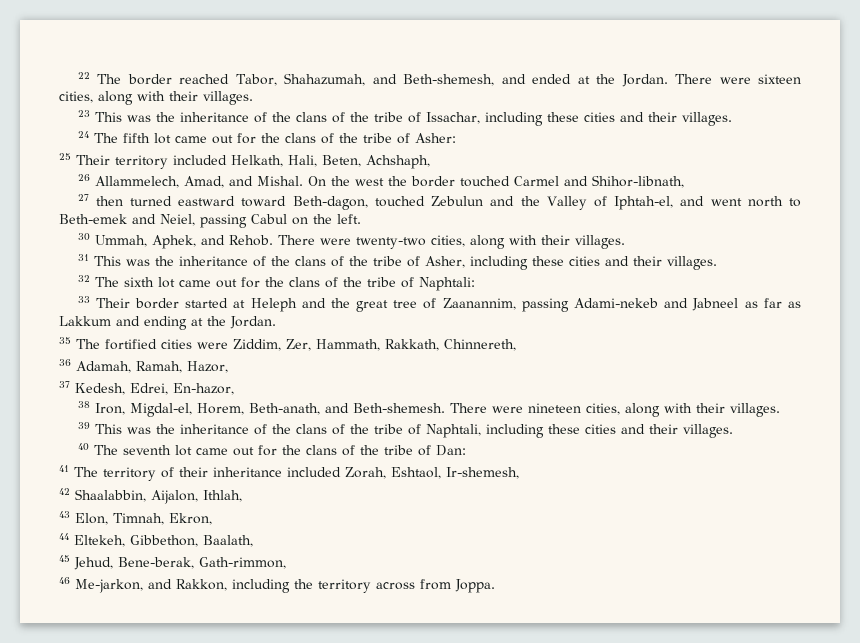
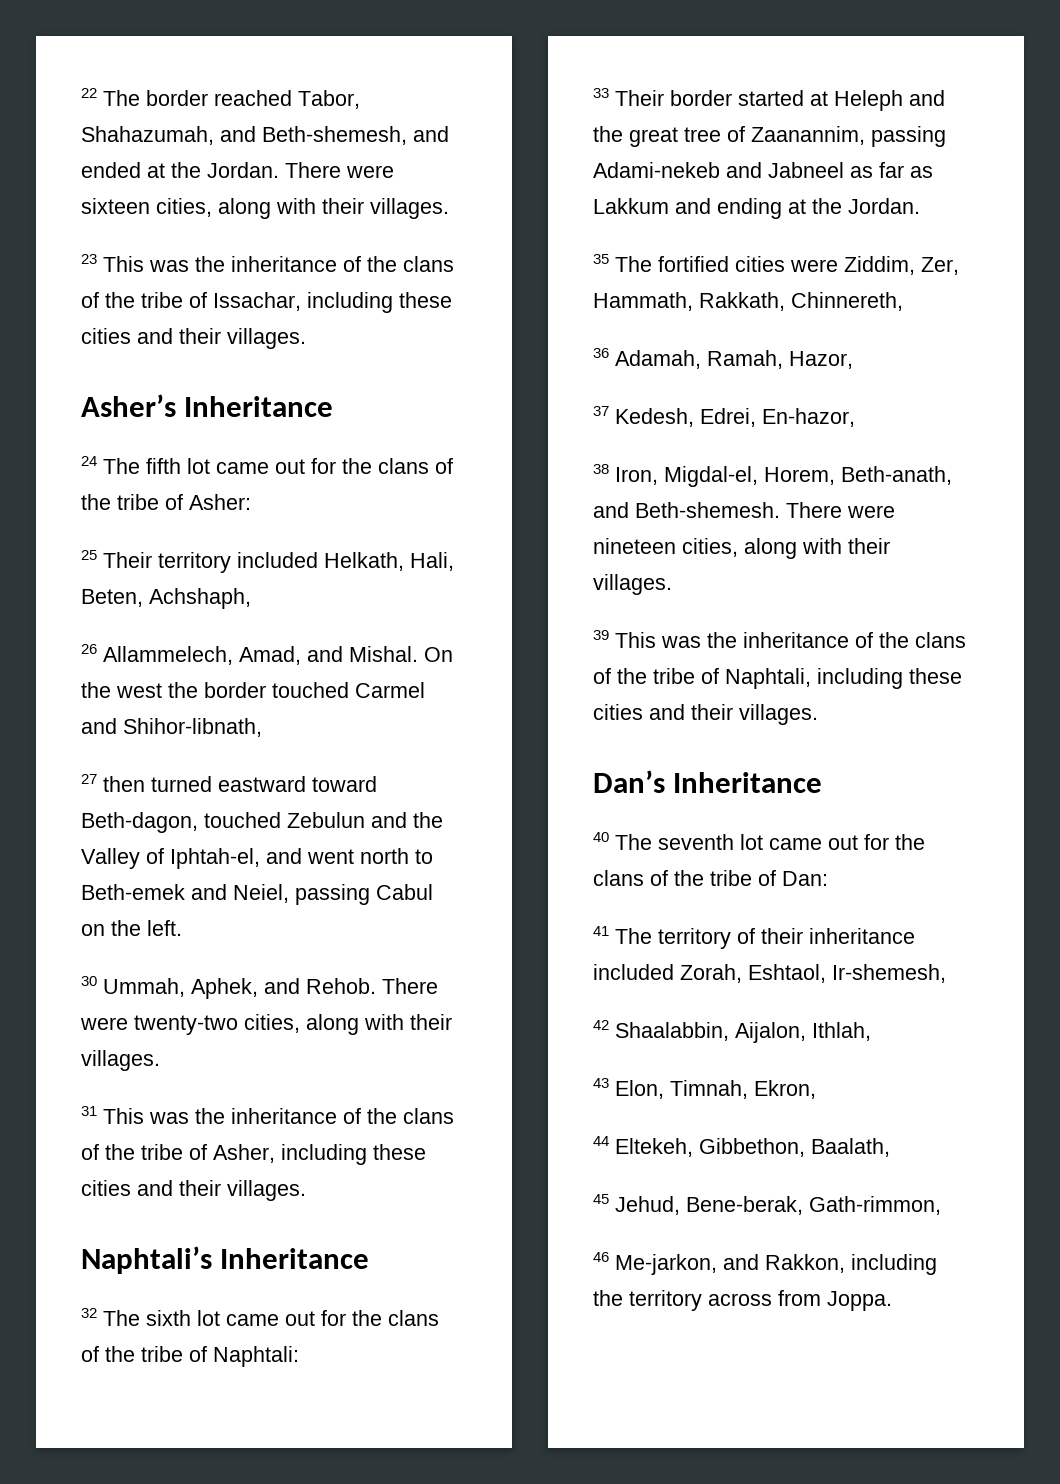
+ Asher’s Inheritance
+ Naphtali’s Inheritance
+ Dan’s Inheritance

